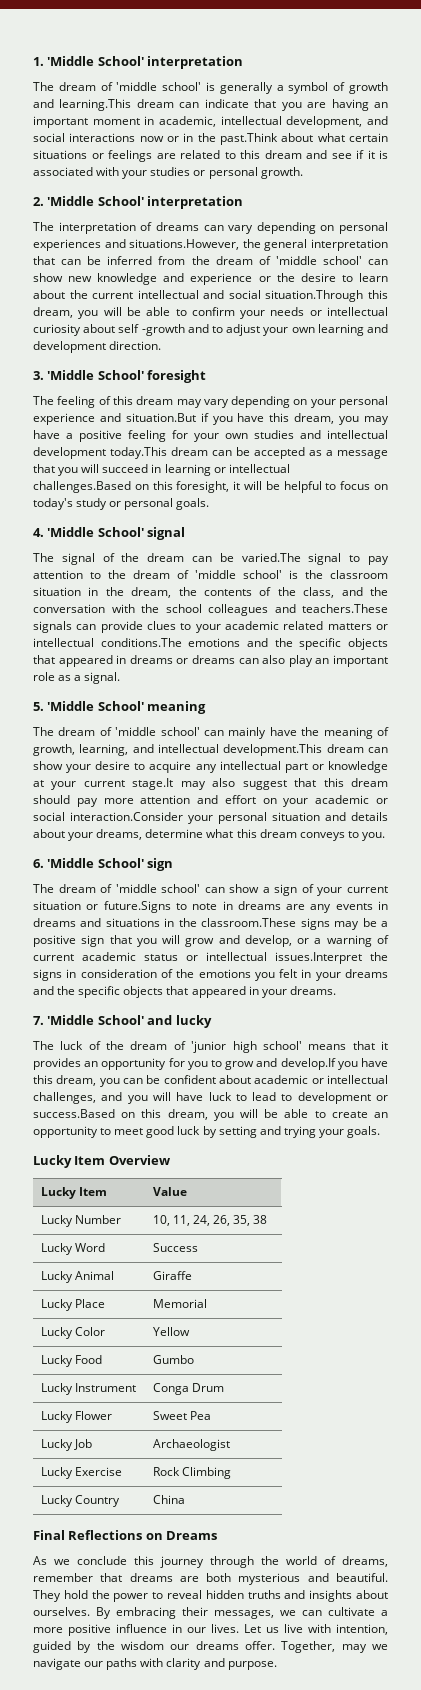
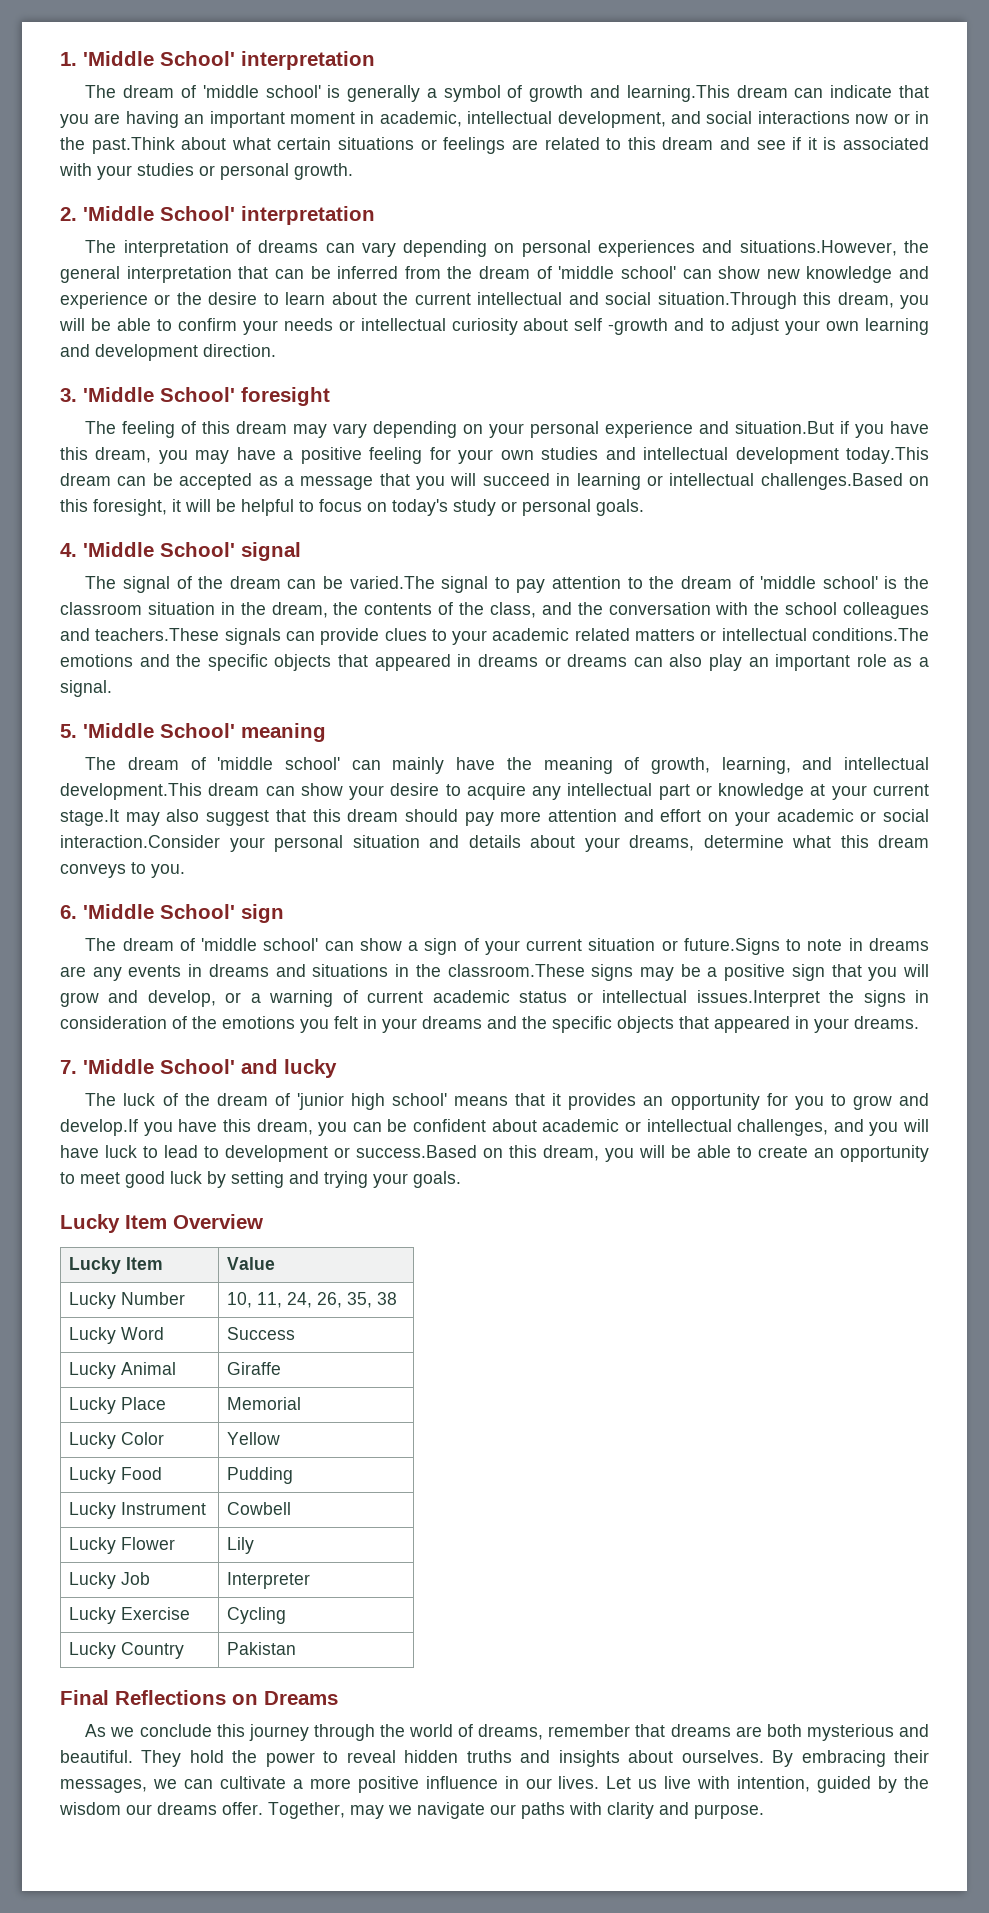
- Lucky Food | Gumbo
+ Lucky Food | Pudding
- Lucky Instrument | Conga Drum
+ Lucky Instrument | Cowbell
- Lucky Flower | Sweet Pea
+ Lucky Flower | Lily
- Lucky Job | Archaeologist
+ Lucky Job | Interpreter
- Lucky Exercise | Rock Climbing
+ Lucky Exercise | Cycling
- Lucky Country | China
+ Lucky Country | Pakistan

